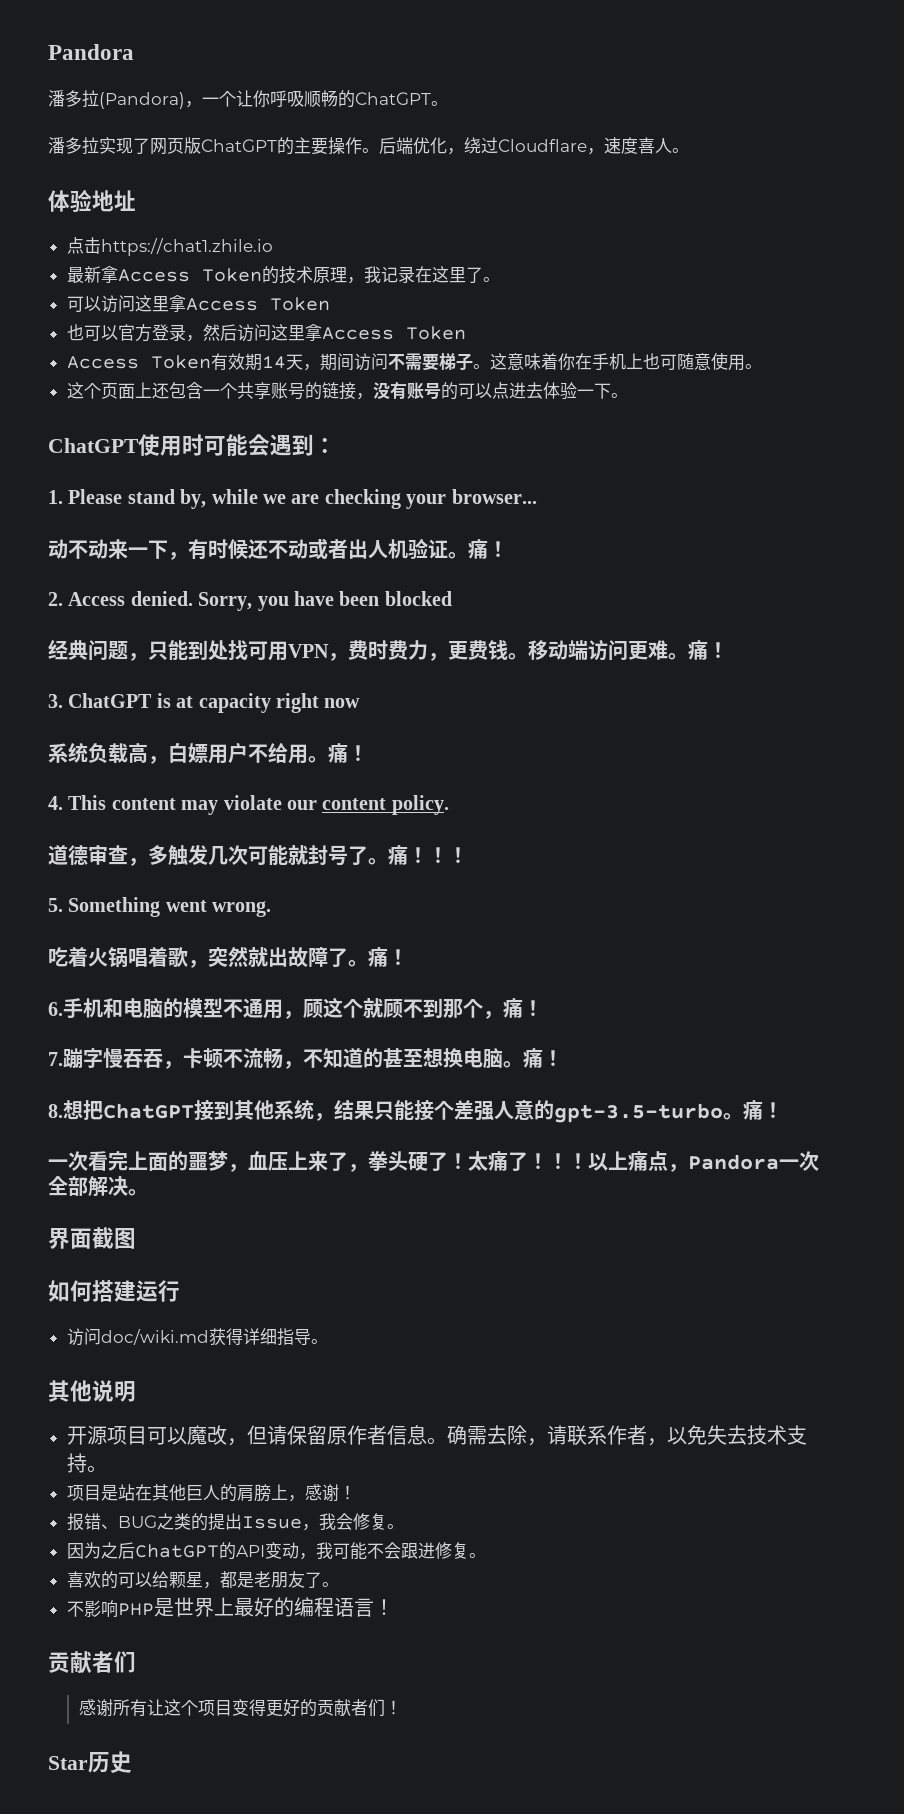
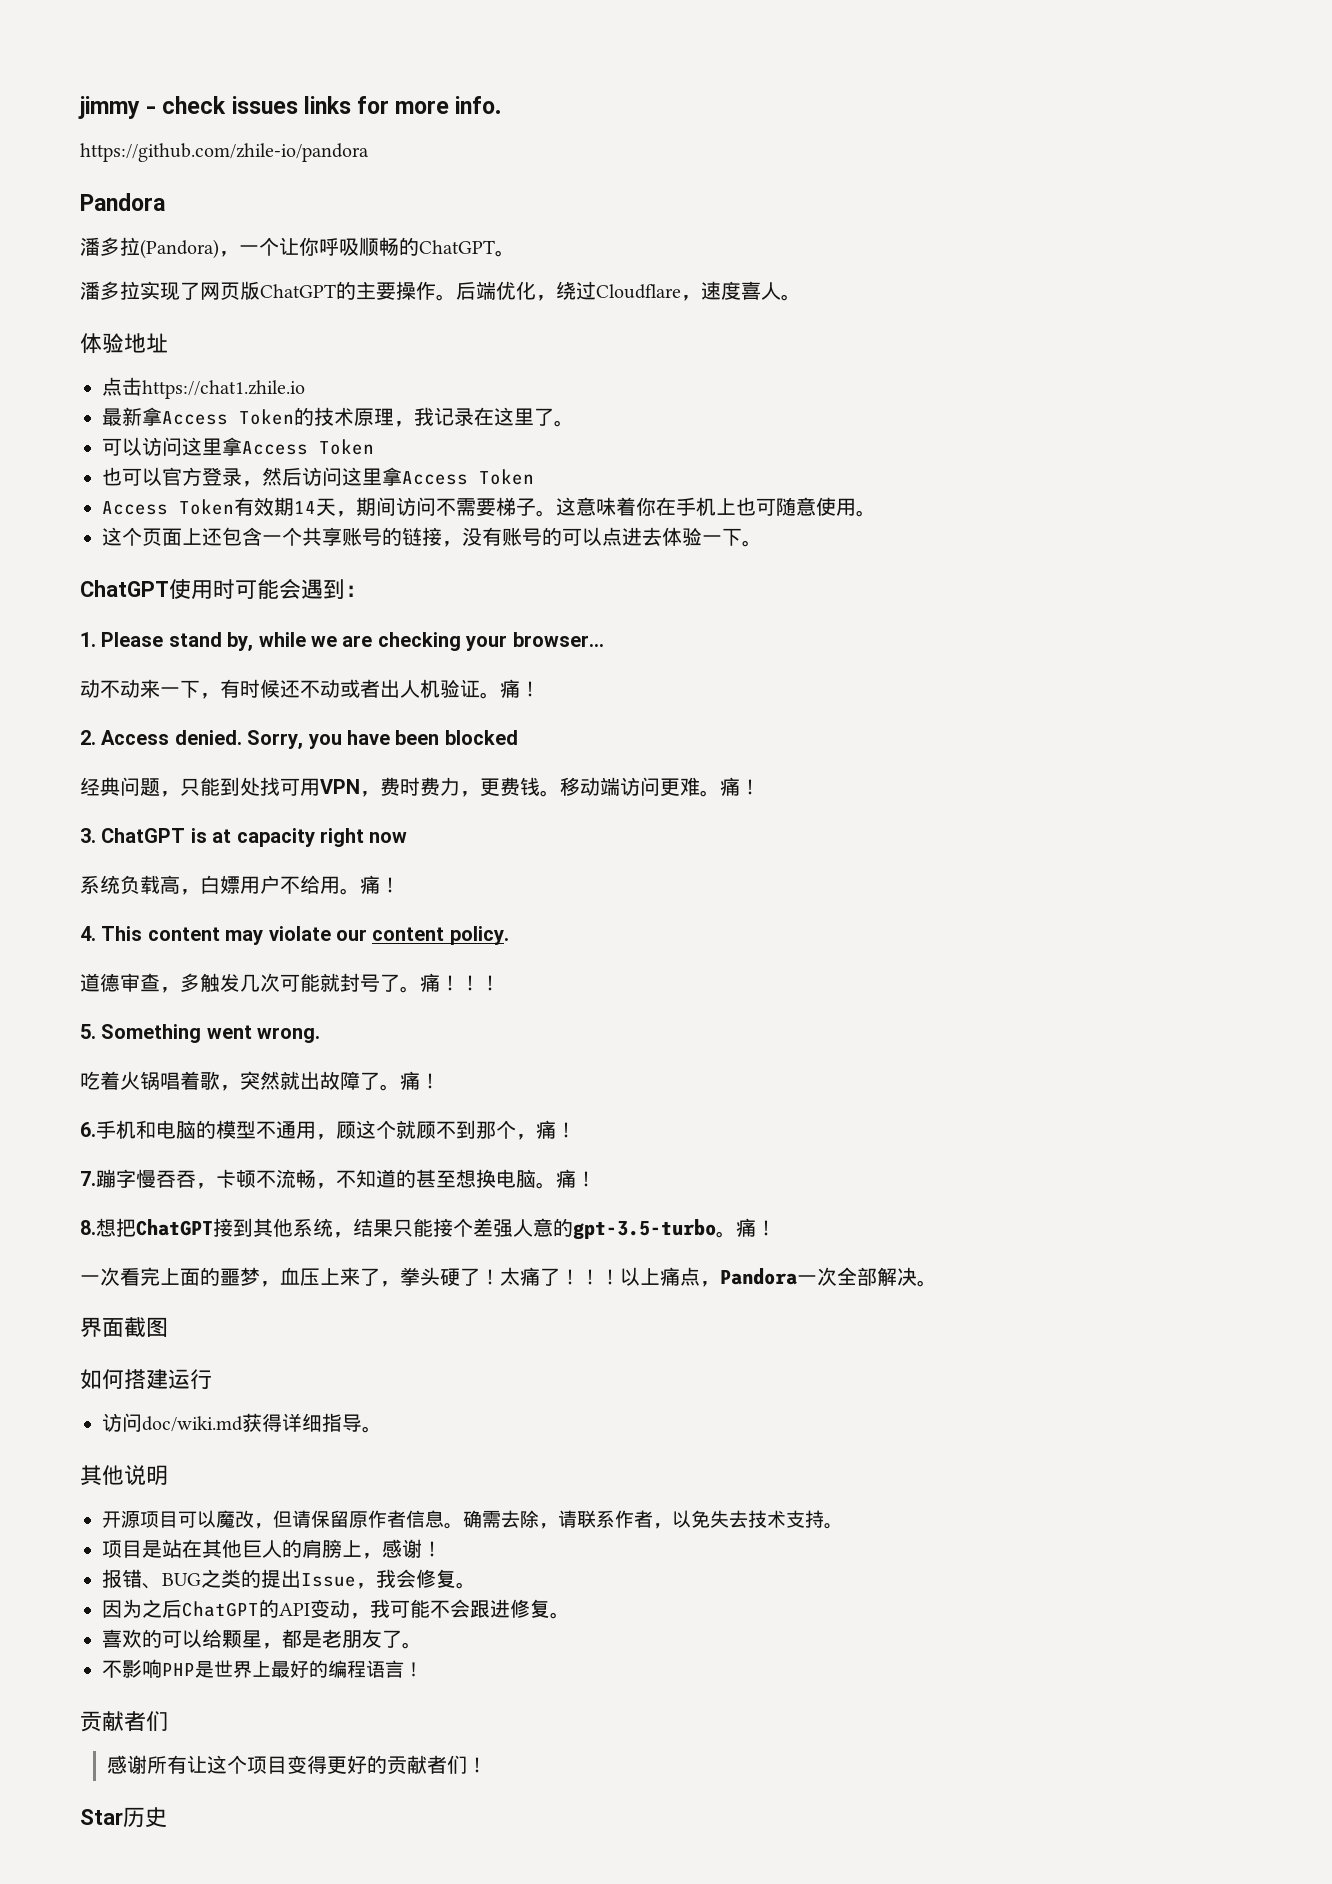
+ jimmy - check issues links for more info.
+ https://github.com/zhile-io/pandora

